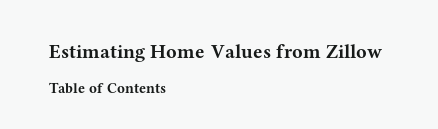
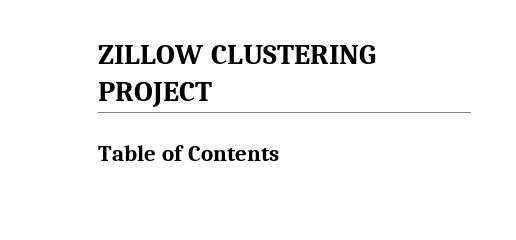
- Estimating Home Values from Zillow
+ ZILLOW CLUSTERING PROJECT

